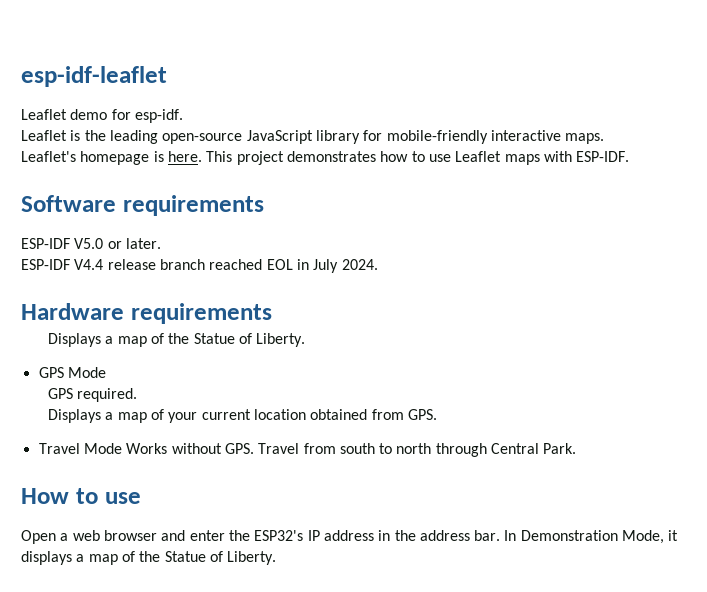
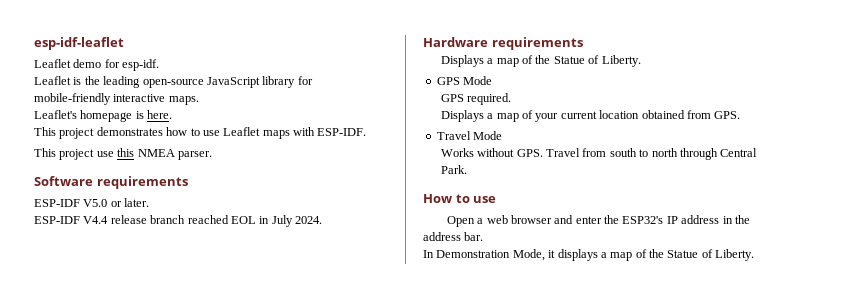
- Leaflet's homepage is here. This project demonstrates how to use Leaflet maps with ESP-IDF.
+ Leaflet's homepage is here.
+ This project demonstrates how to use Leaflet maps with ESP-IDF.
+ This project use this NMEA parser.
- Travel Mode Works without GPS. Travel from south to north through Central Park.
+ Travel Mode
+ Works without GPS. Travel from south to north through Central Park.
- Open a web browser and enter the ESP32's IP address in the address bar. In Demonstration Mode, it displays a map of the Statue of Liberty.
+ Open a web browser and enter the ESP32's IP address in the address bar.
+ In Demonstration Mode, it displays a map of the Statue of Liberty.

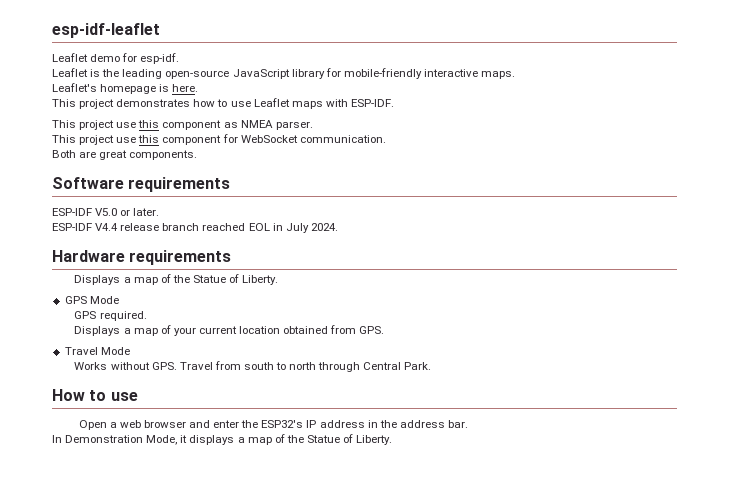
- This project use this NMEA parser.
+ This project use this component as NMEA parser.
+ This project use this component for WebSocket communication.
+ Both are great components.

